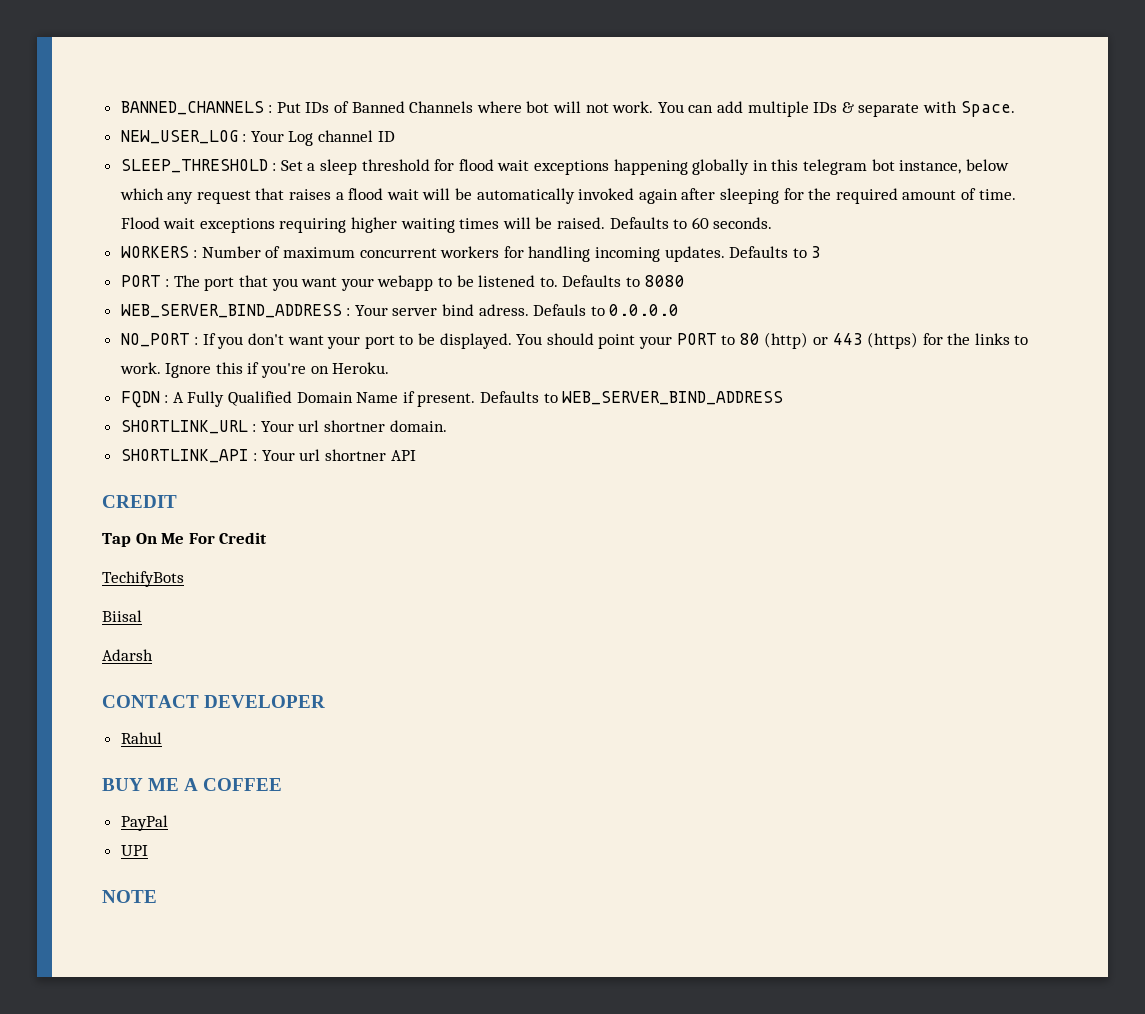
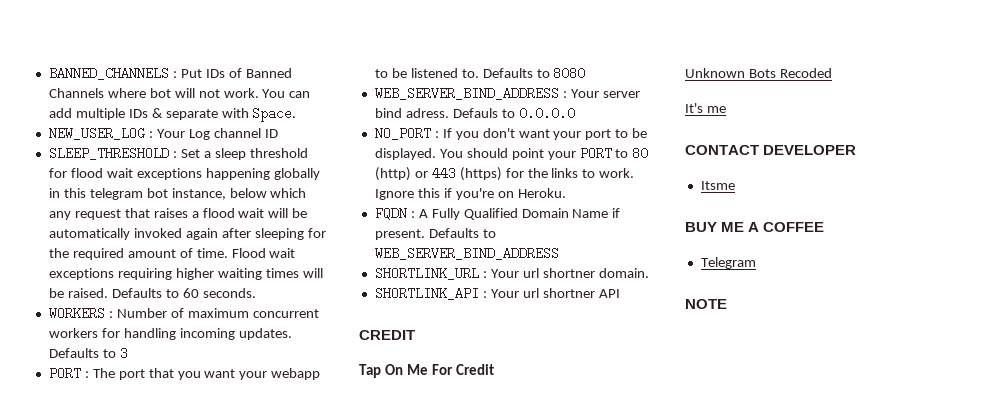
- TechifyBots
- Biisal
- Adarsh
+ Unknown Bots Recoded
+ It's me
- Rahul
+ Itsme
- PayPal
- UPI
+ Telegram

